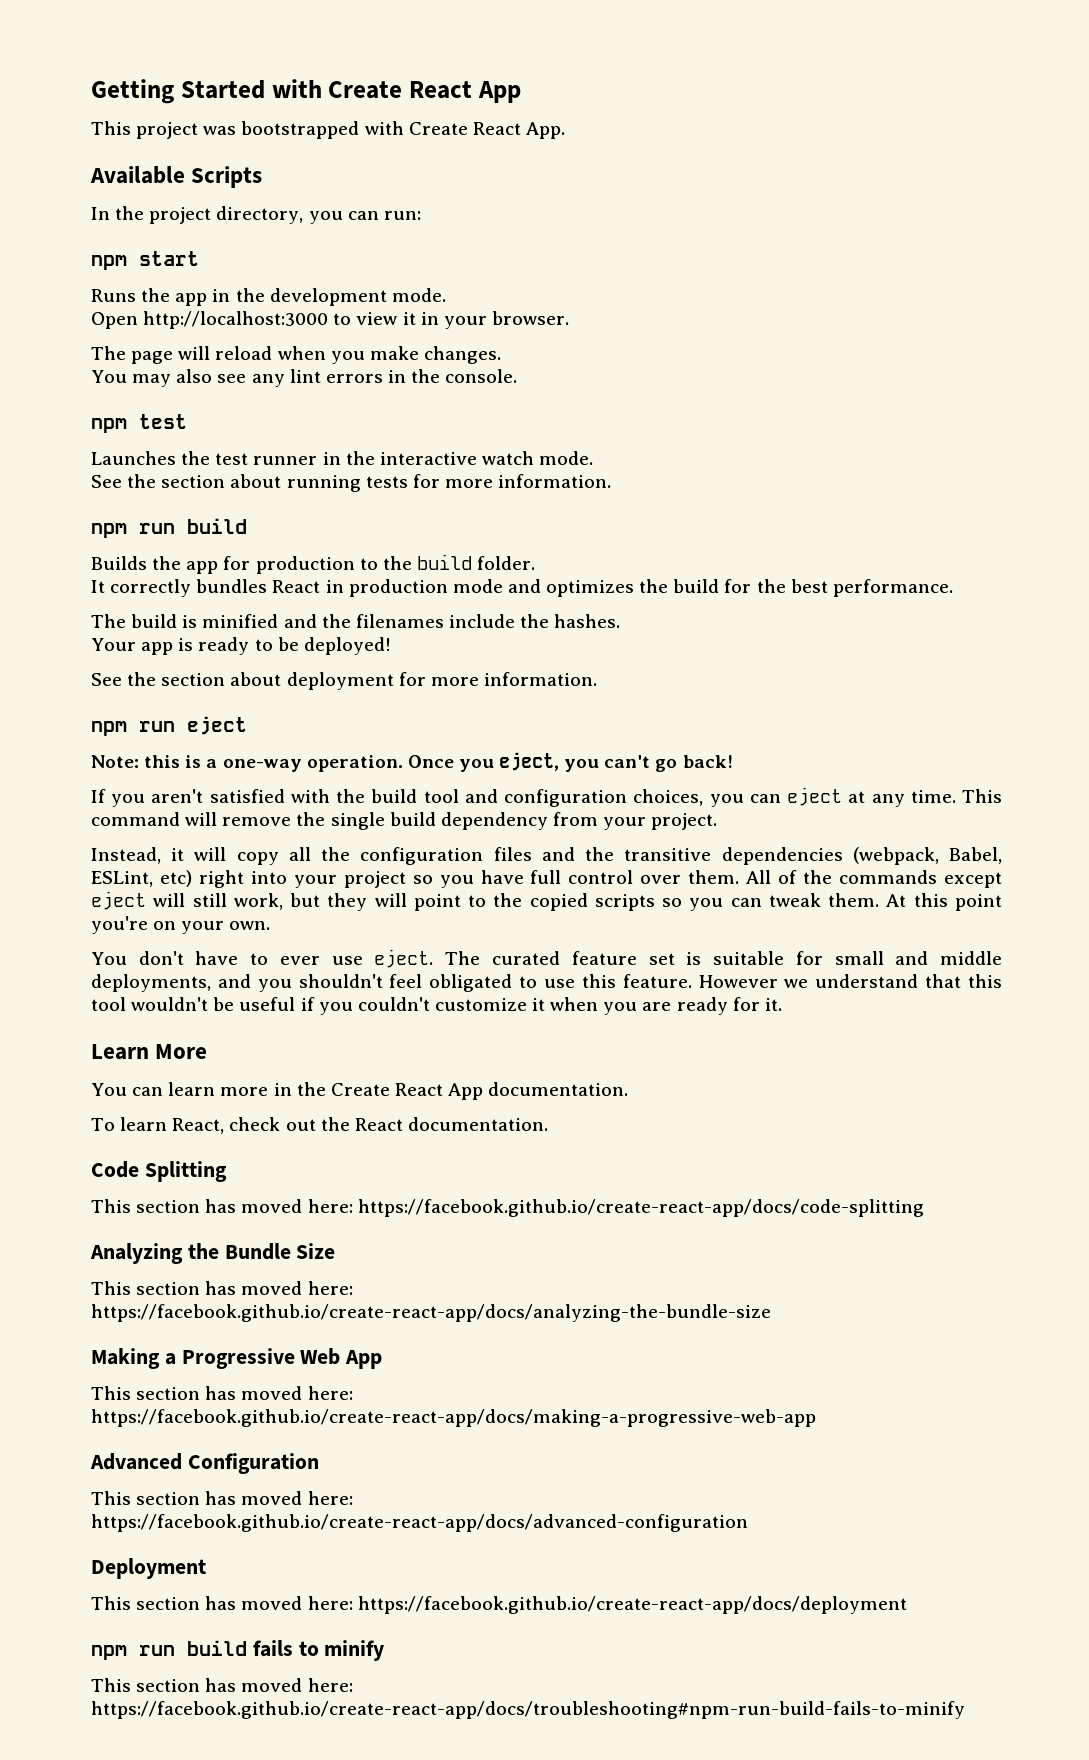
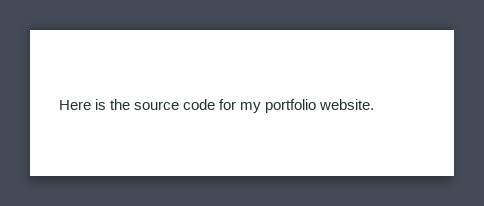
- Getting Started with Create React App
- This project was bootstrapped with Create React App.
- Available Scripts
- In the project directory, you can run:
- npm start
- Runs the app in the development mode.
- Open http://localhost:3000 to view it in your browser.
- The page will reload when you make changes.
- You may also see any lint errors in the console.
- npm test
- Launches the test runner in the interactive watch mode.
- See the section about running tests for more information.
- npm run build
- Builds the app for production to the build folder.
- It correctly bundles React in production mode and optimizes the build for the best performance.
- The build is minified and the filenames include the hashes.
- Your app is ready to be deployed!
- See the section about deployment for more information.
- npm run eject
- Note: this is a one-way operation. Once you eject, you can't go back!
- If you aren't satisfied with the build tool and configuration choices, you can eject at any time. This command will remove the single build dependency from your project.
- Instead, it will copy all the configuration files and the transitive dependencies (webpack, Babel, ESLint, etc) right into your project so you have full control over them. All of the commands except eject will still work, but they will point to the copied scripts so you can tweak them. At this point you're on your own.
- You don't have to ever use eject. The curated feature set is suitable for small and middle deployments, and you shouldn't feel obligated to use this feature. However we understand that this tool wouldn't be useful if you couldn't customize it when you are ready for it.
- Learn More
- You can learn more in the Create React App documentation.
- To learn React, check out the React documentation.
- Code Splitting
- This section has moved here: https://facebook.github.io/create-react-app/docs/code-splitting
- Analyzing the Bundle Size
- This section has moved here: https://facebook.github.io/create-react-app/docs/analyzing-the-bundle-size
- Making a Progressive Web App
- This section has moved here: https://facebook.github.io/create-react-app/docs/making-a-progressive-web-app
- Advanced Configuration
- This section has moved here: https://facebook.github.io/create-react-app/docs/advanced-configuration
- Deployment
- This section has moved here: https://facebook.github.io/create-react-app/docs/deployment
- npm run build fails to minify
- This section has moved here: https://facebook.github.io/create-react-app/docs/troubleshooting#npm-run-build-fails-to-minify
+ Here is the source code for my portfolio website.

